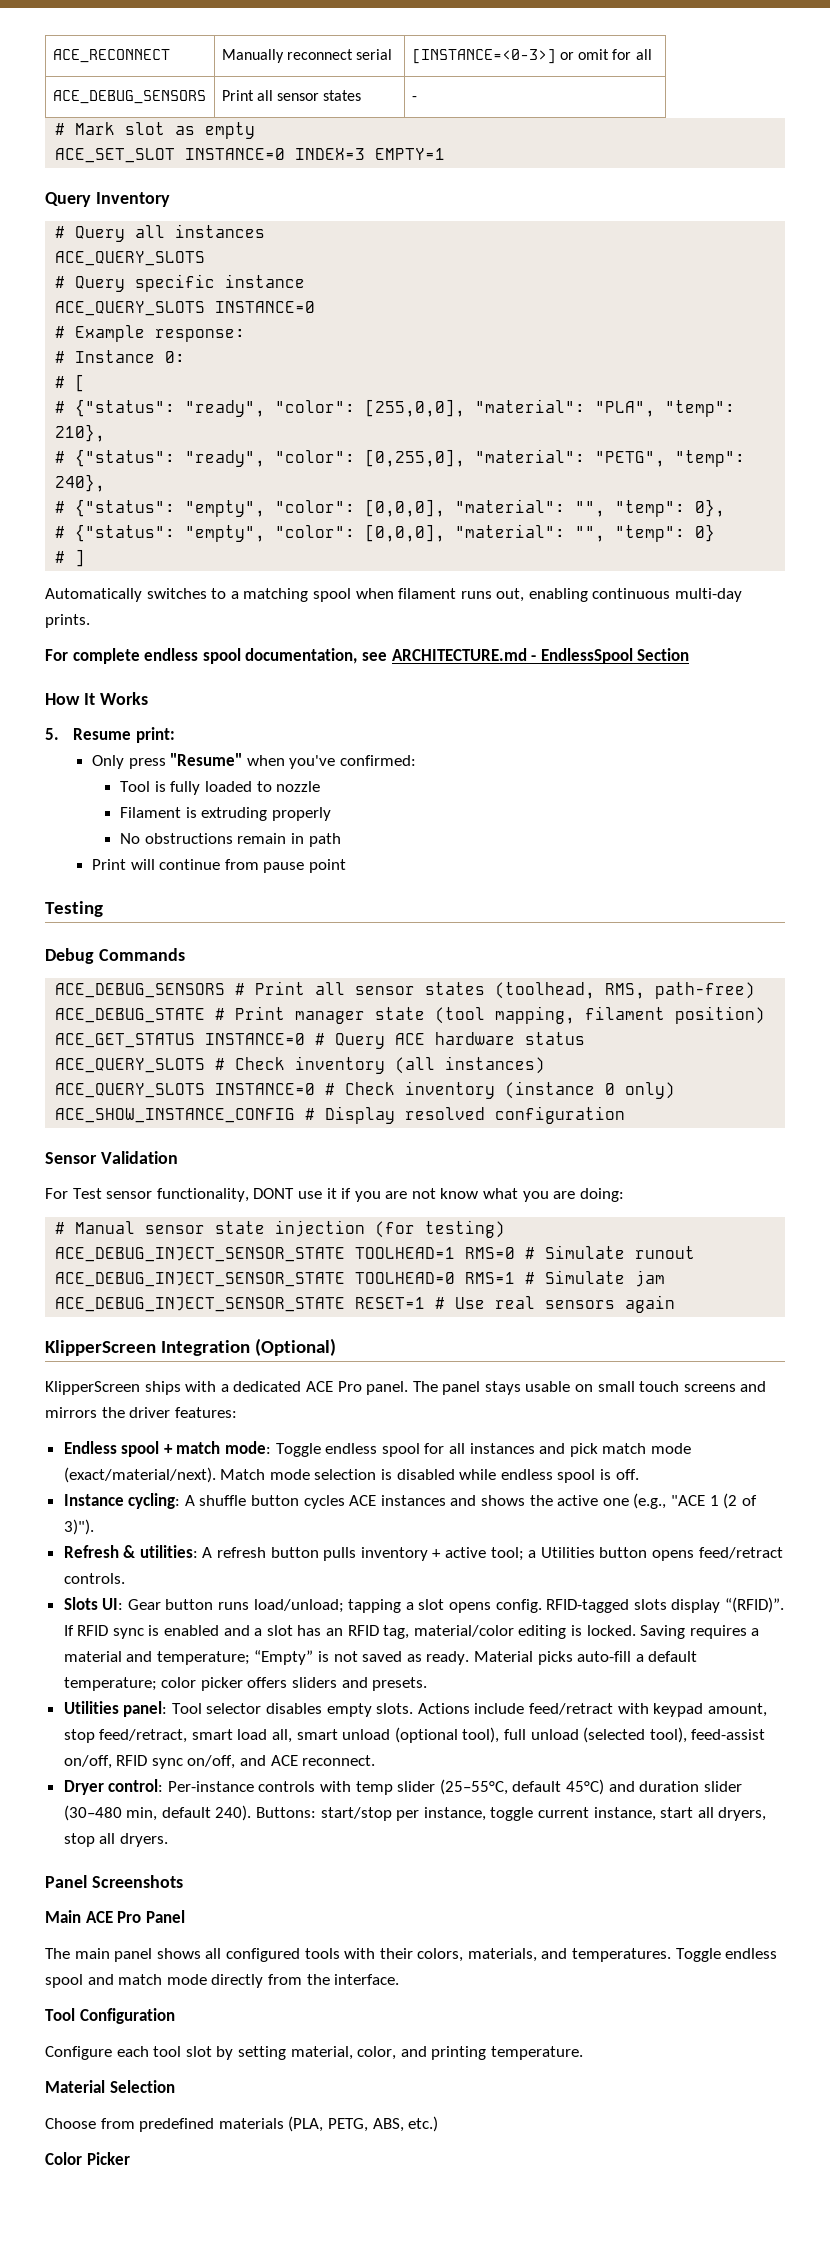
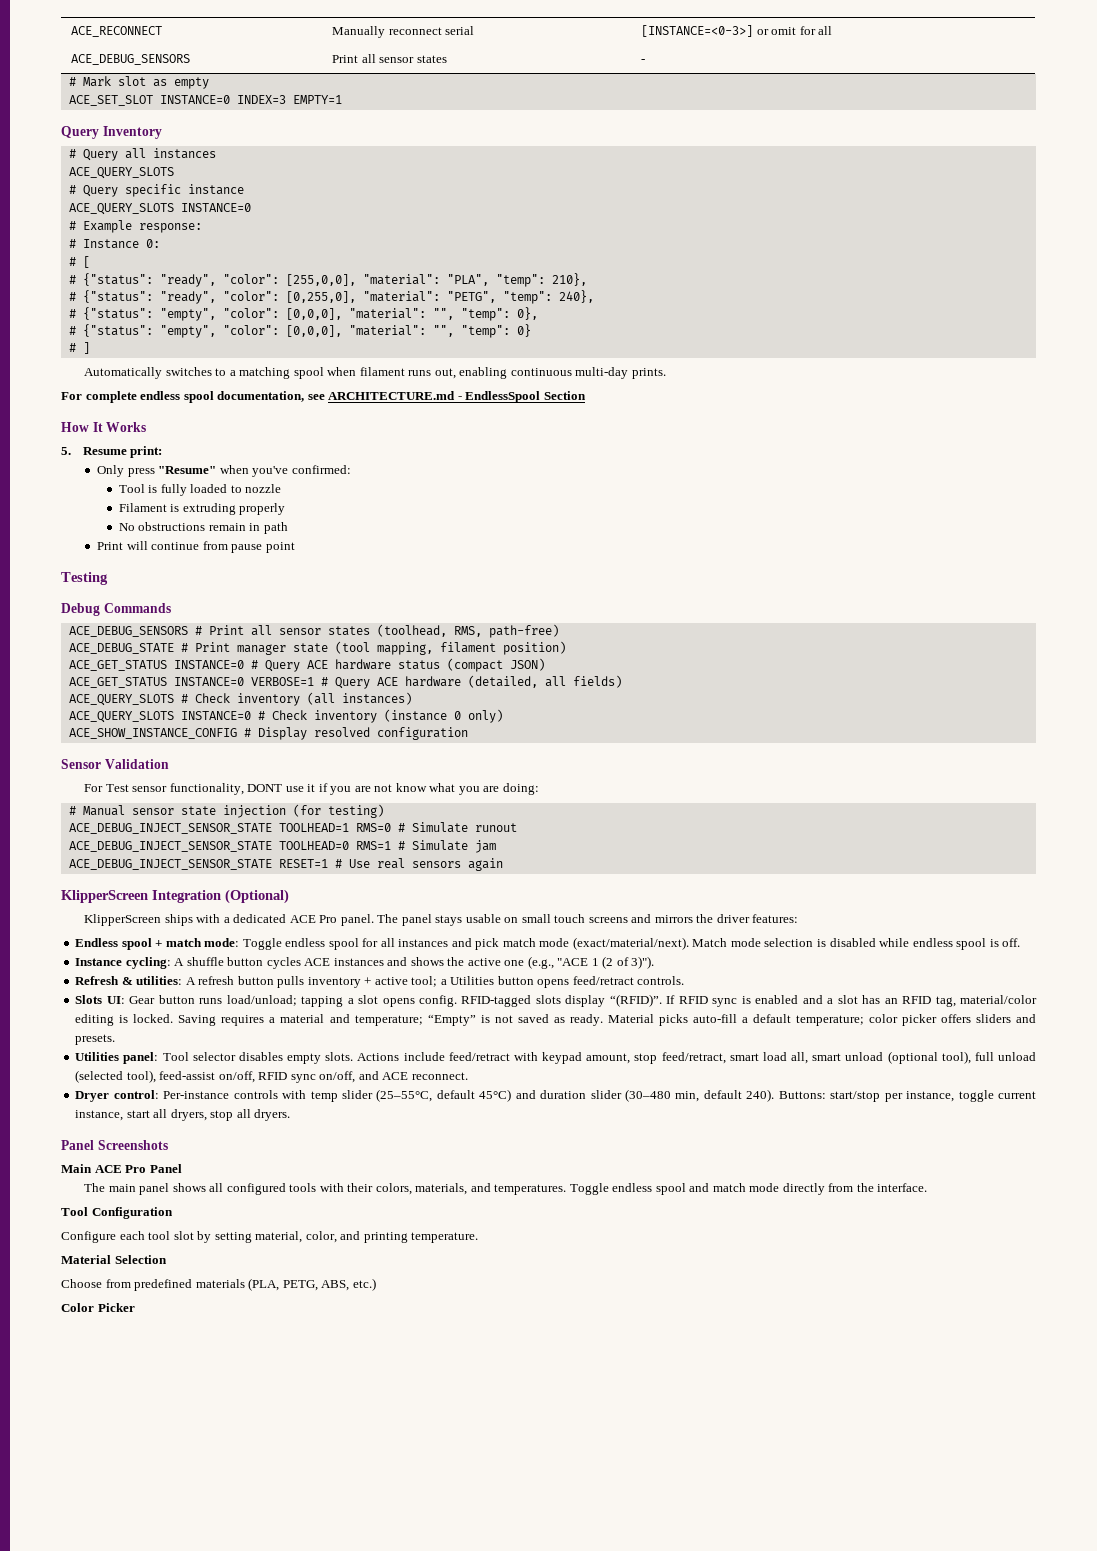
- ACE_GET_STATUS INSTANCE=0 # Query ACE hardware status
+ ACE_GET_STATUS INSTANCE=0 # Query ACE hardware status (compact JSON)
+ ACE_GET_STATUS INSTANCE=0 VERBOSE=1 # Query ACE hardware (detailed, all fields)

